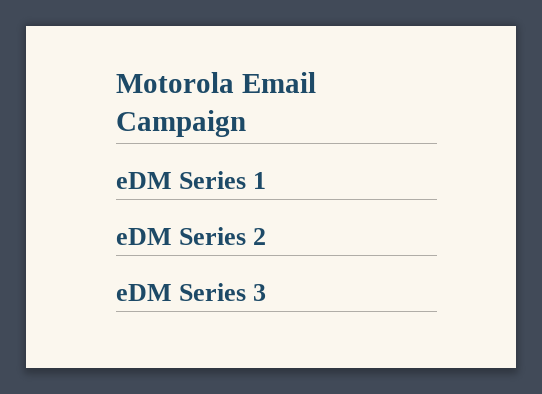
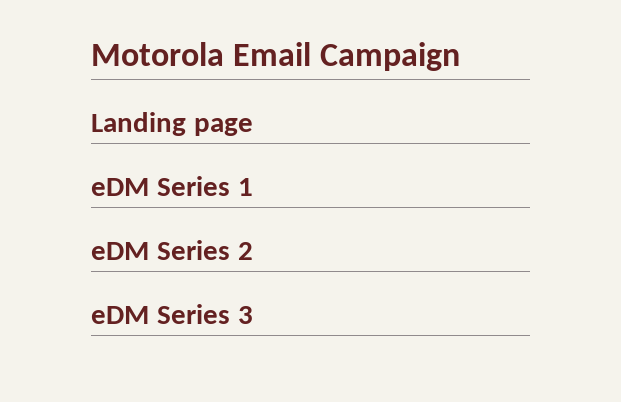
+ Landing page

